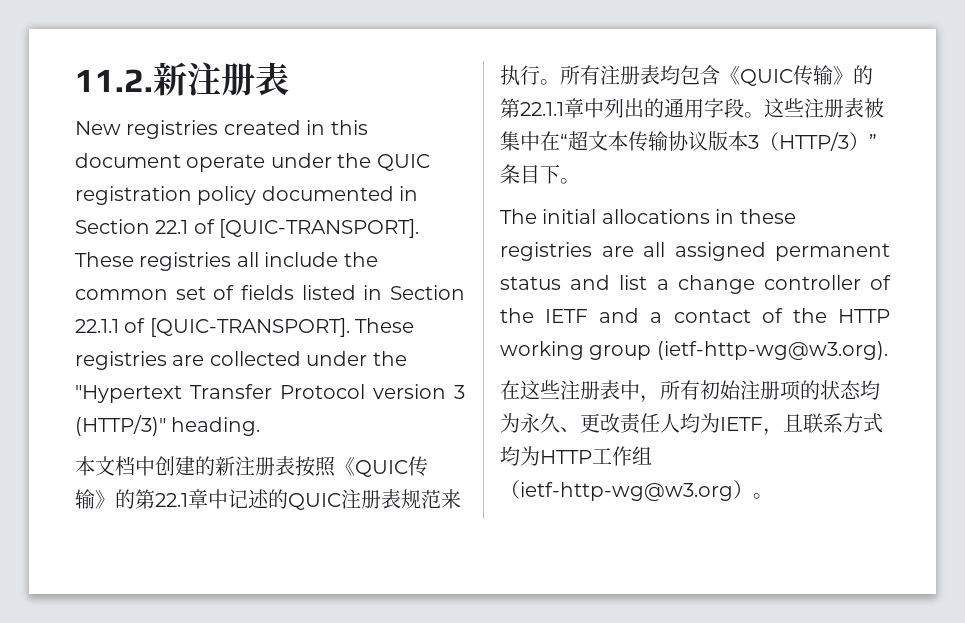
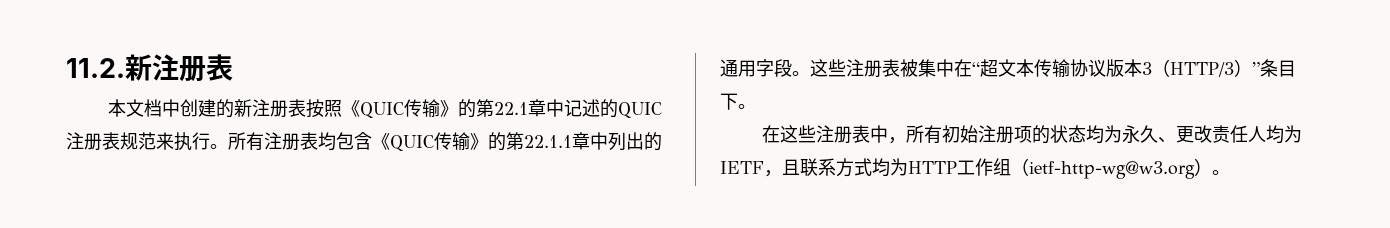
- New registries created in this document operate under the QUIC registration policy documented in Section 22.1 of [QUIC-TRANSPORT]. These registries all include the common set of fields listed in Section 22.1.1 of [QUIC-TRANSPORT]. These registries are collected under the "Hypertext Transfer Protocol version 3 (HTTP/3)" heading.
- The initial allocations in these registries are all assigned permanent status and list a change controller of the IETF and a contact of the HTTP working group (ietf-http-wg@w3.org).

